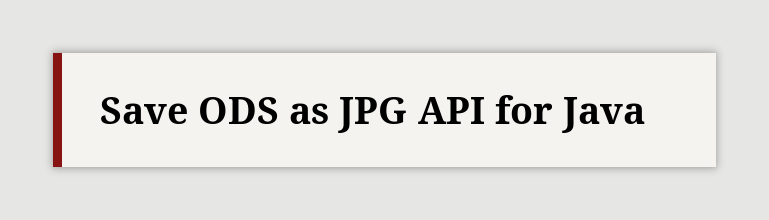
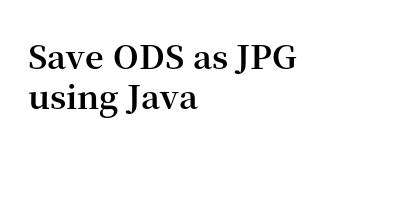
- Save ODS as JPG API for Java
+ Save ODS as JPG using Java

